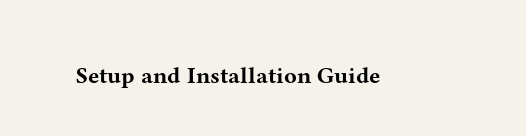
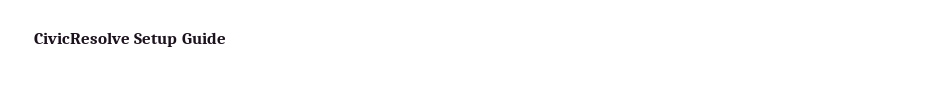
- Setup and Installation Guide
+ CivicResolve Setup Guide

